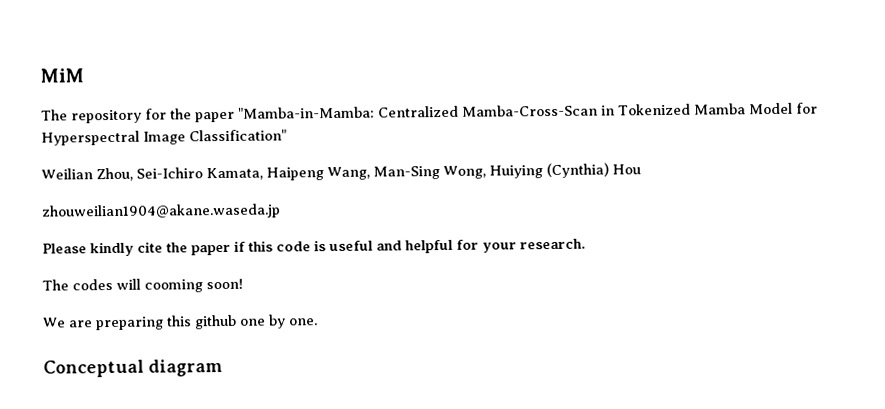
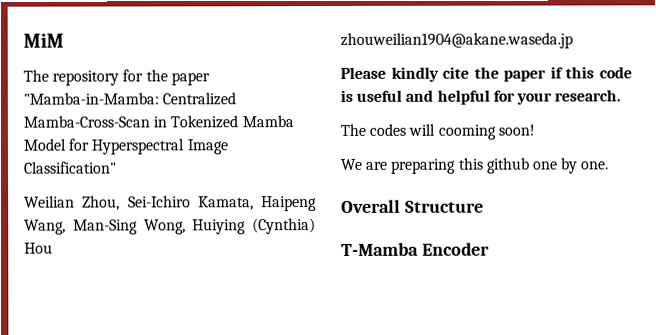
- Conceptual diagram
+ Overall Structure
+ T-Mamba Encoder

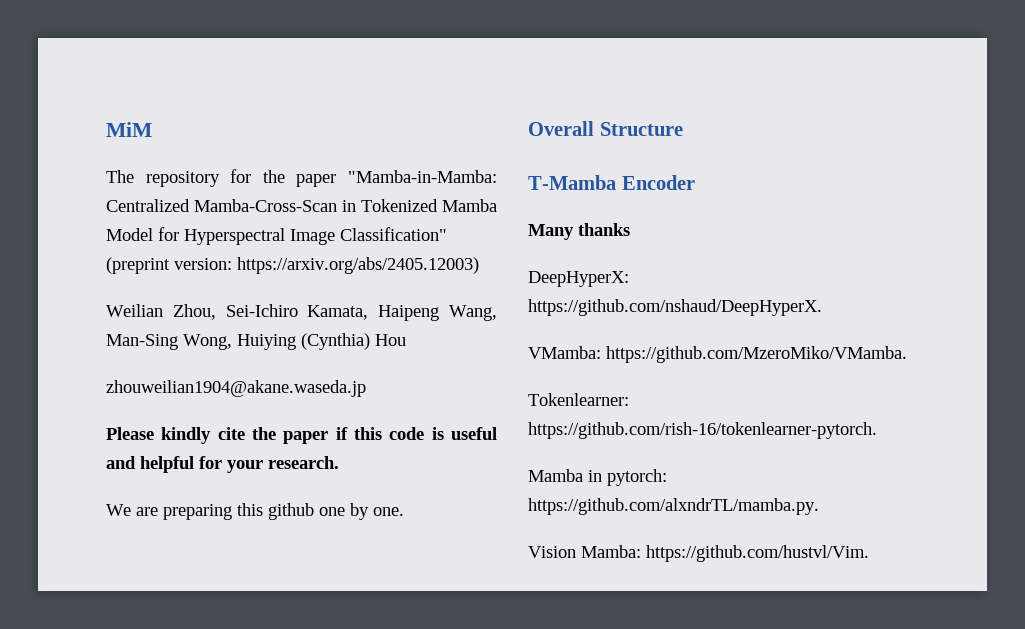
- The repository for the paper "Mamba-in-Mamba: Centralized Mamba-Cross-Scan in Tokenized Mamba Model for Hyperspectral Image Classification"
+ The repository for the paper "Mamba-in-Mamba: Centralized Mamba-Cross-Scan in Tokenized Mamba Model for Hyperspectral Image Classification" (preprint version: https://arxiv.org/abs/2405.12003)
- The codes will cooming soon!
+ Many thanks
+ DeepHyperX: https://github.com/nshaud/DeepHyperX.
+ VMamba: https://github.com/MzeroMiko/VMamba.
+ Tokenlearner: https://github.com/rish-16/tokenlearner-pytorch.
+ Mamba in pytorch: https://github.com/alxndrTL/mamba.py.
+ Vision Mamba: https://github.com/hustvl/Vim.

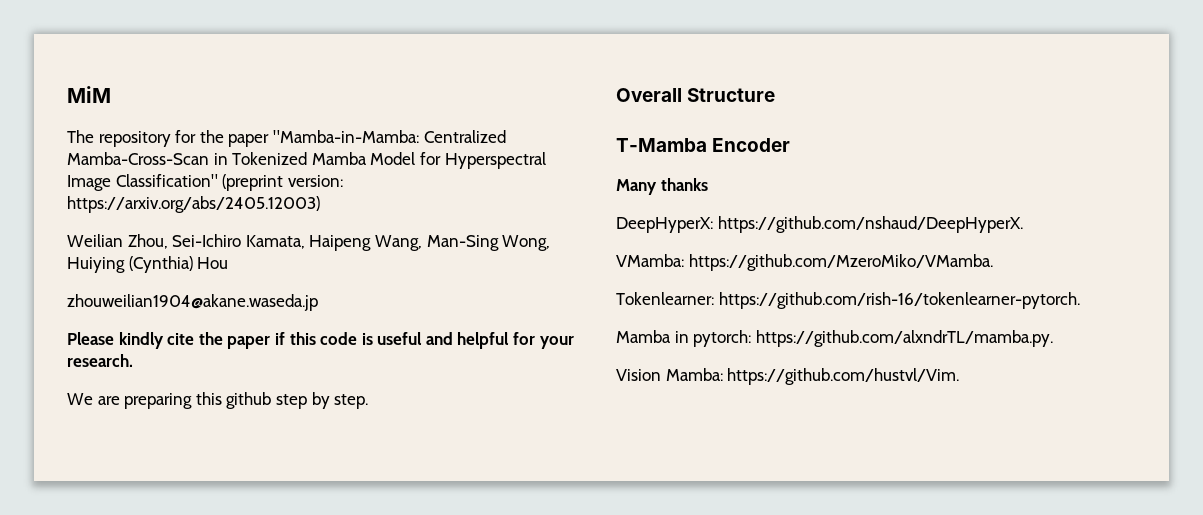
- We are preparing this github one by one.
+ We are preparing this github step by step.

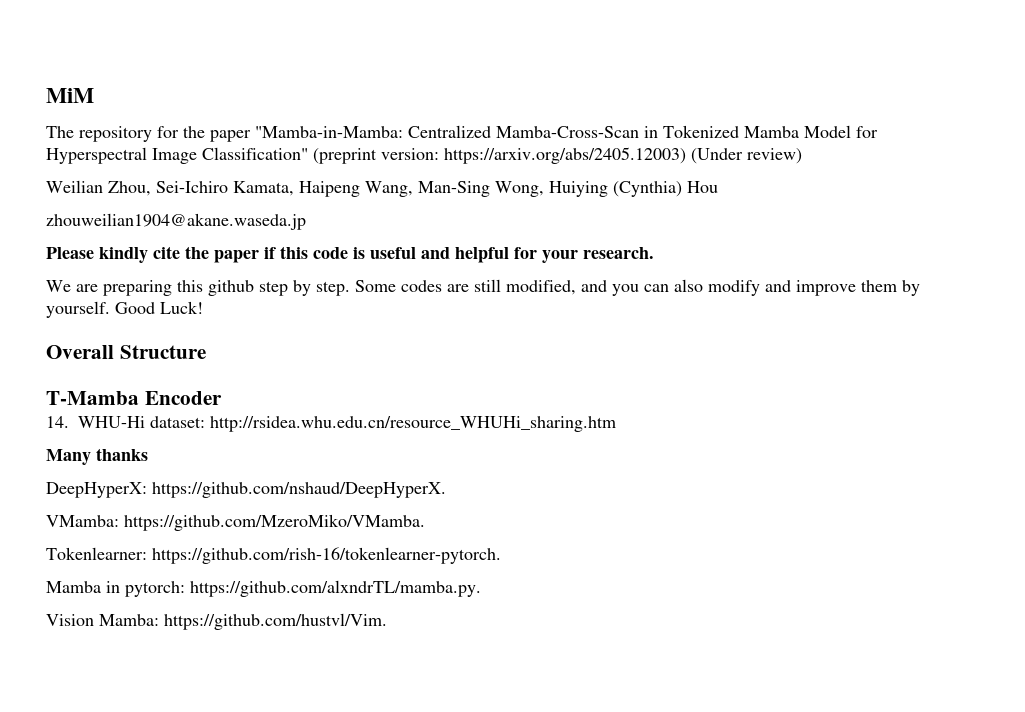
- The repository for the paper "Mamba-in-Mamba: Centralized Mamba-Cross-Scan in Tokenized Mamba Model for Hyperspectral Image Classification" (preprint version: https://arxiv.org/abs/2405.12003)
+ The repository for the paper "Mamba-in-Mamba: Centralized Mamba-Cross-Scan in Tokenized Mamba Model for Hyperspectral Image Classification" (preprint version: https://arxiv.org/abs/2405.12003) (Under review)
+ Some codes are still modified, and you can also modify and improve them by yourself. Good Luck!
+ 14. WHU-Hi dataset: http://rsidea.whu.edu.cn/resource_WHUHi_sharing.htm

